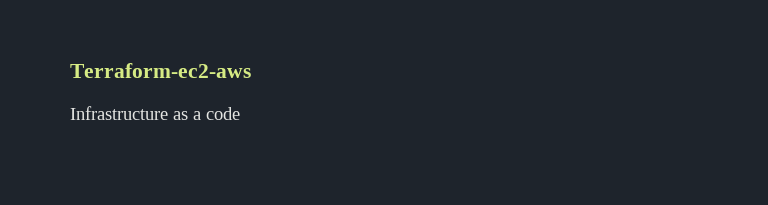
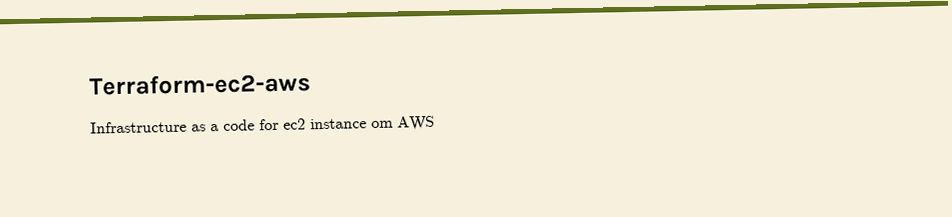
- Infrastructure as a code
+ Infrastructure as a code for ec2 instance om AWS

